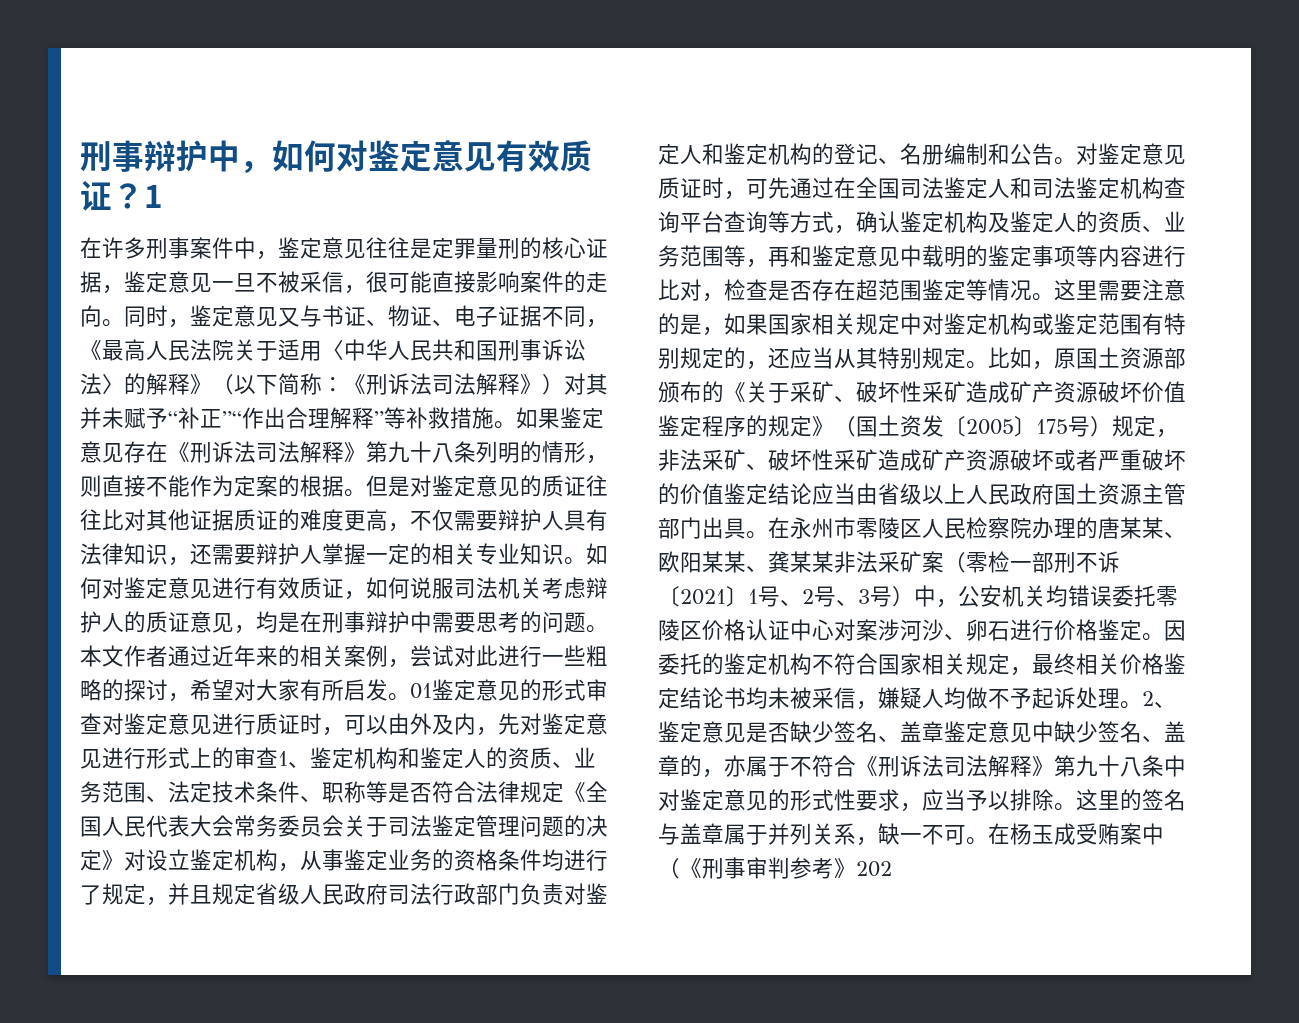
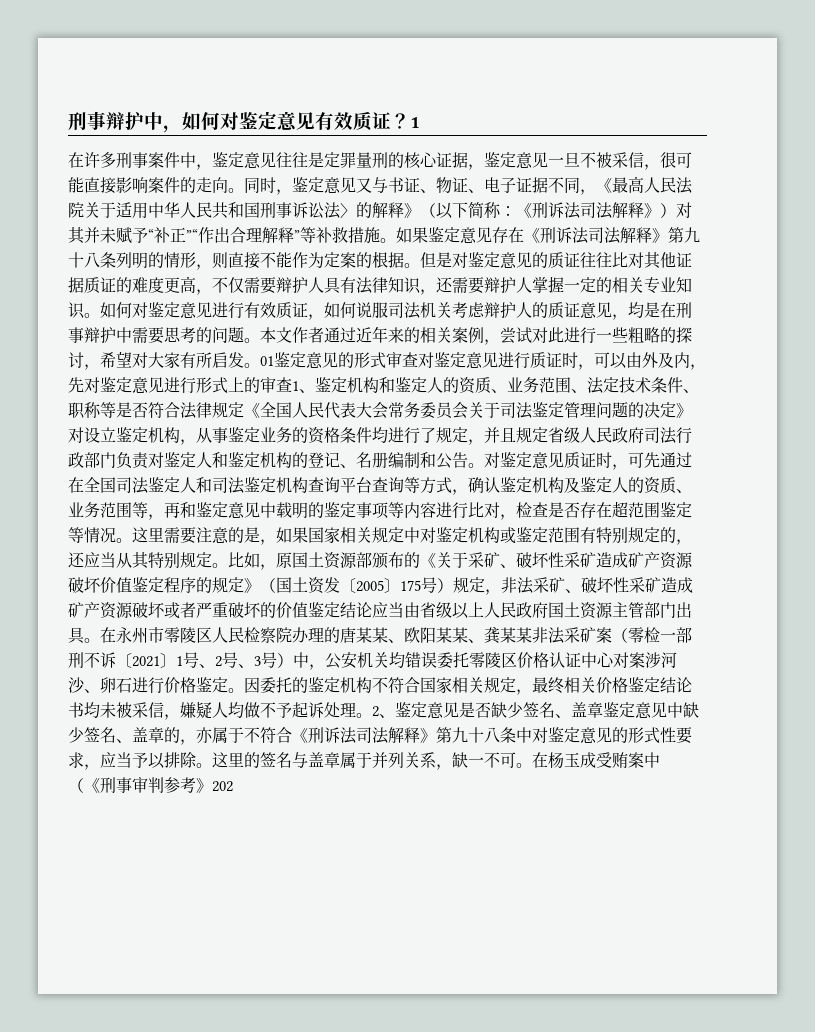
- 同时，鉴定意见又与书证、物证、电子证据不同，《最高人民法院关于适用〈中华人民共和国刑事诉讼法〉的解释》（以下简称：《刑诉法司法解释》）对其并未赋予“补正”“作出合理解释”等补救措施。
+ 同时，鉴定意见又与书证、物证、电子证据不同，《最高人民法院关于适用中华人民共和国刑事诉讼法〉的解释》（以下简称：《刑诉法司法解释》）对其并未赋予“补正”“作出合理解释”等补救措施。

